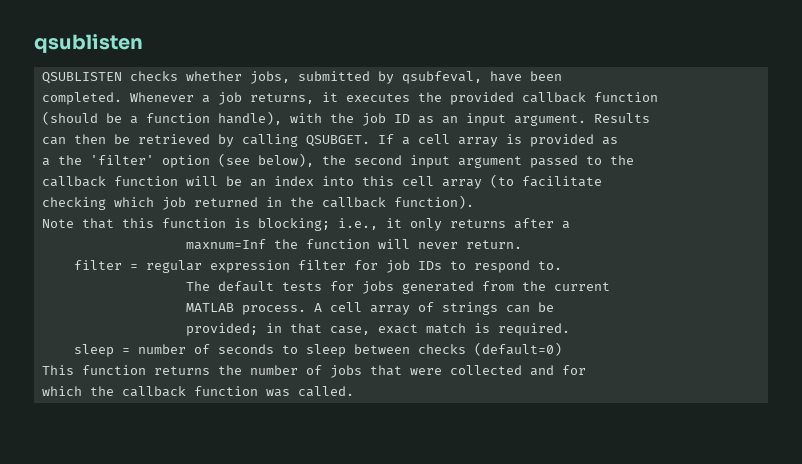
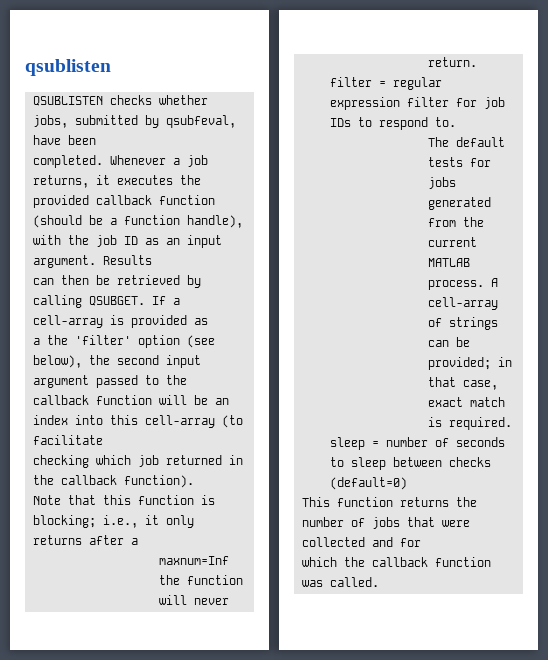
- If a cell array is provided as
+ If a cell-array is provided as
- callback function will be an index into this cell array (to facilitate
+ callback function will be an index into this cell-array (to facilitate
- A cell array of strings can be
+ A cell-array of strings can be

